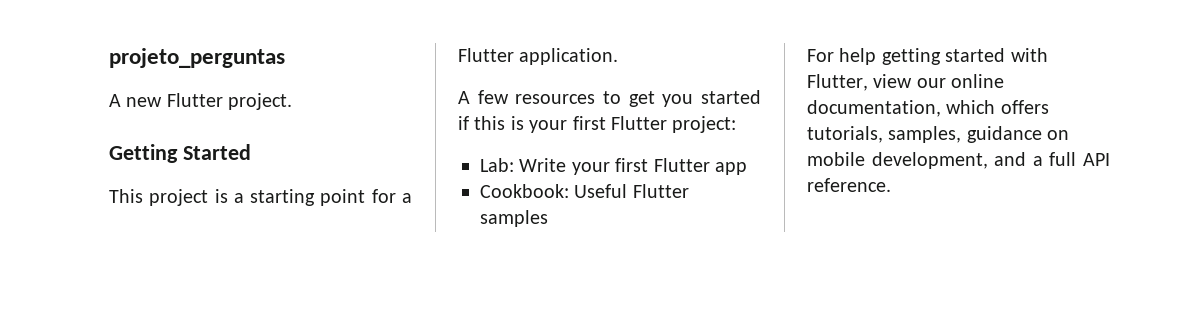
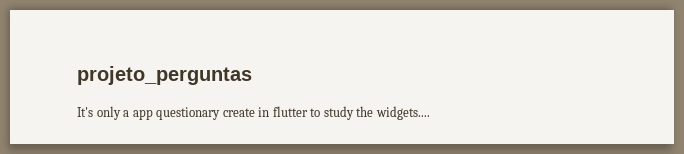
- A new Flutter project.
- Getting Started
- This project is a starting point for a Flutter application.
- A few resources to get you started if this is your first Flutter project:
- Lab: Write your first Flutter app
- Cookbook: Useful Flutter samples
- For help getting started with Flutter, view our online documentation, which offers tutorials, samples, guidance on mobile development, and a full API reference.
+ It's only a app questionary create in flutter to study the widgets....

